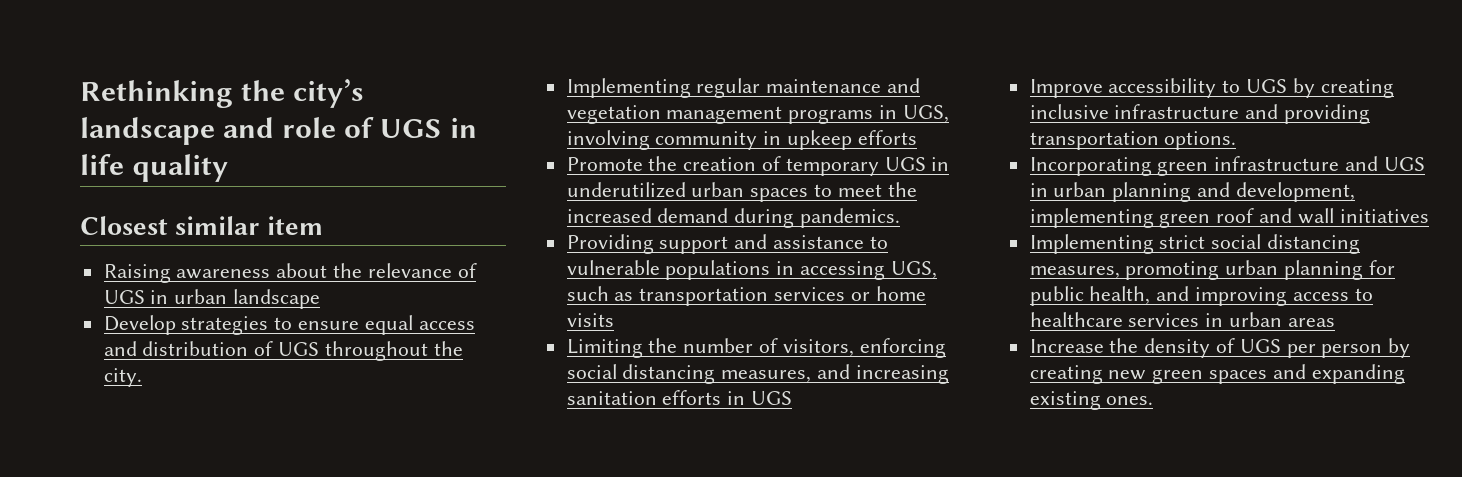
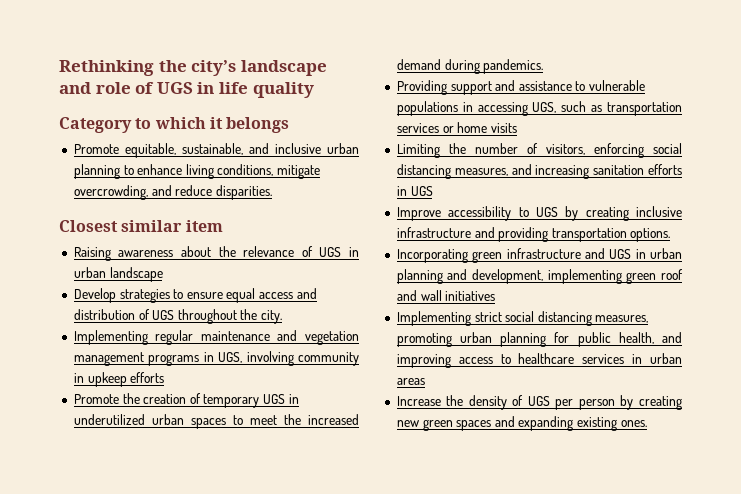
+ Category to which it belongs
+ Promote equitable, sustainable, and inclusive urban planning to enhance living conditions, mitigate overcrowding, and reduce disparities.

